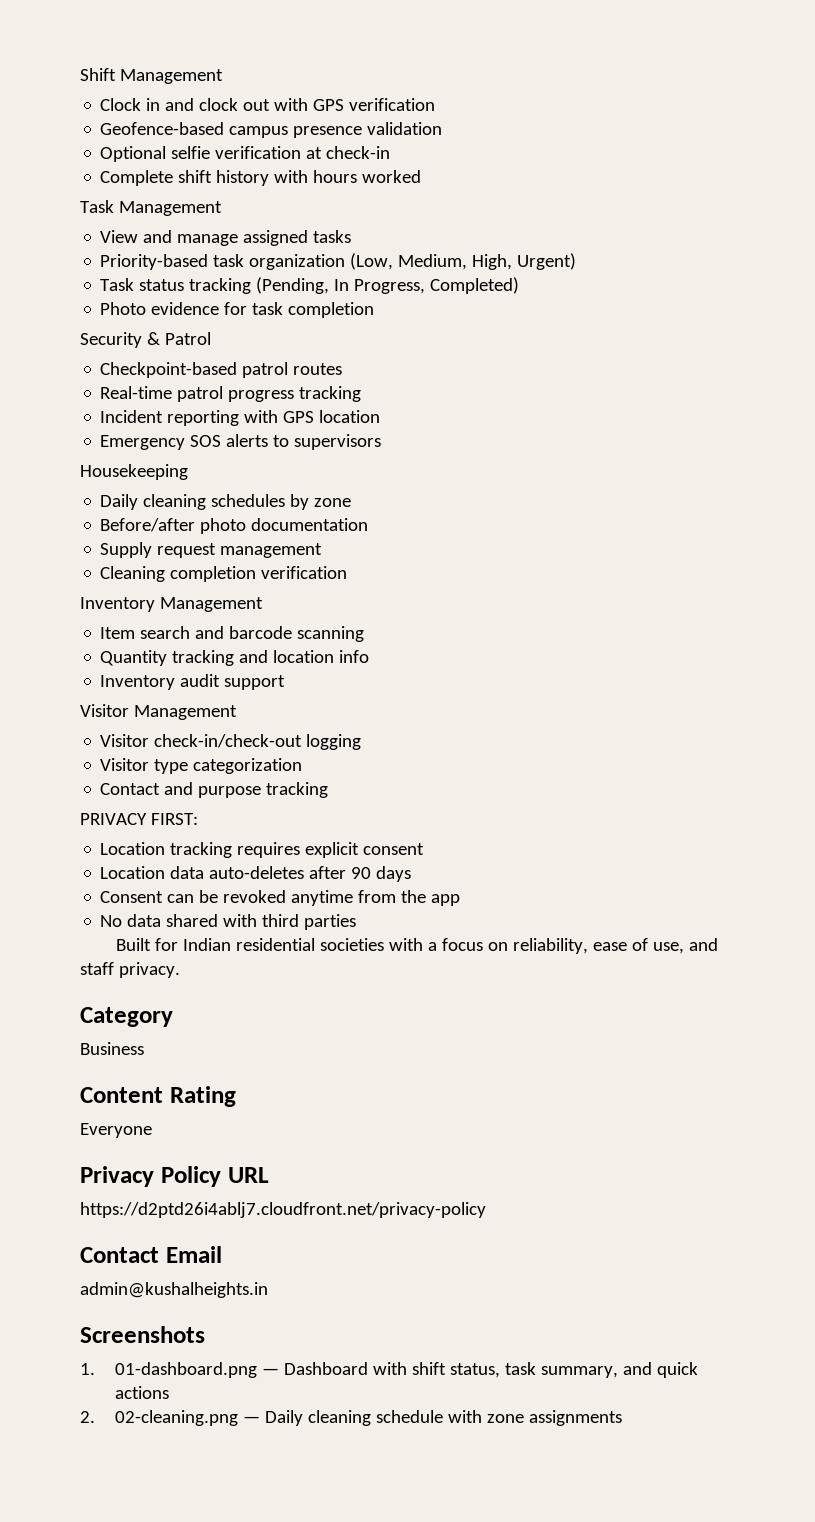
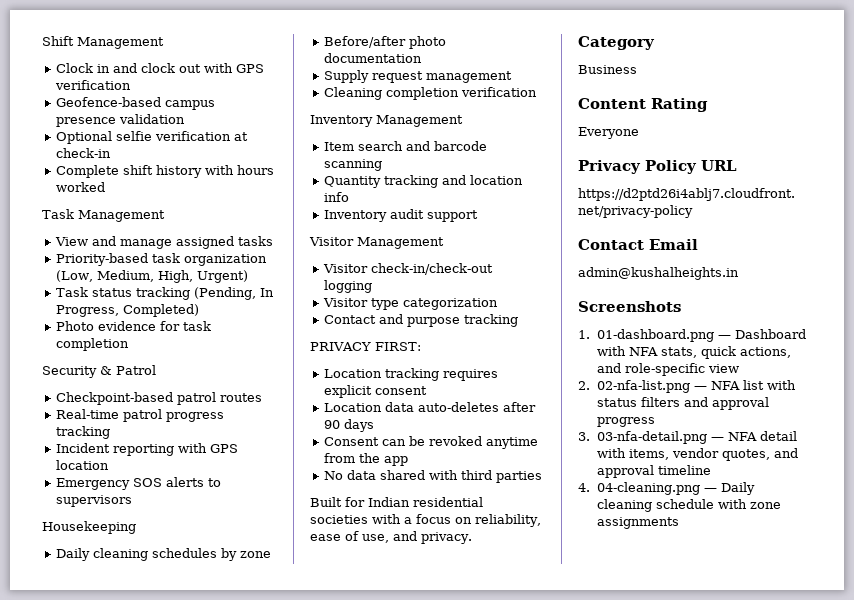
- Built for Indian residential societies with a focus on reliability, ease of use, and staff privacy.
+ Built for Indian residential societies with a focus on reliability, ease of use, and privacy.
- 1. 01-dashboard.png — Dashboard with shift status, task summary, and quick actions
- 2. 02-cleaning.png — Daily cleaning schedule with zone assignments
+ 1. 01-dashboard.png — Dashboard with NFA stats, quick actions, and role-specific view
+ 2. 02-nfa-list.png — NFA list with status filters and approval progress
+ 3. 03-nfa-detail.png — NFA detail with items, vendor quotes, and approval timeline
+ 4. 04-cleaning.png — Daily cleaning schedule with zone assignments

